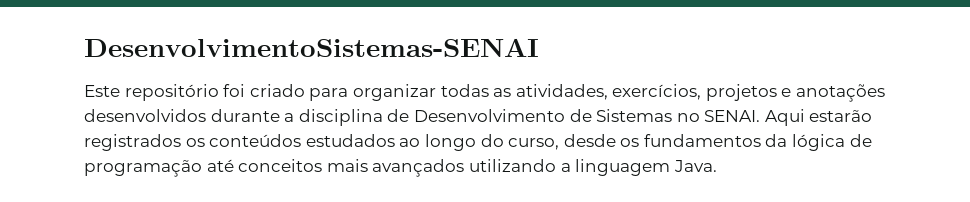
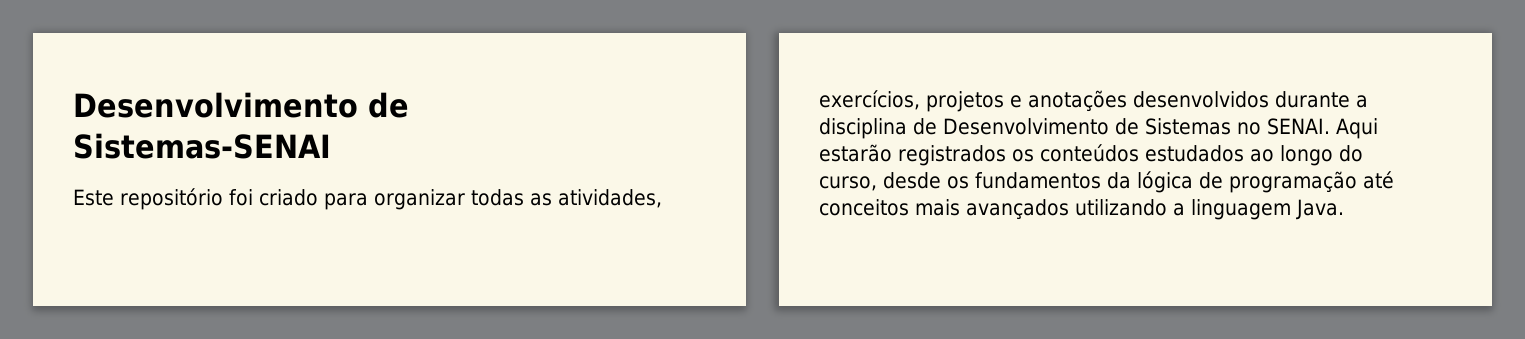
- DesenvolvimentoSistemas-SENAI
+ Desenvolvimento de Sistemas-SENAI

